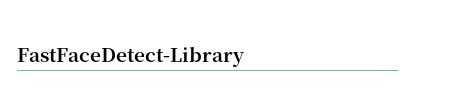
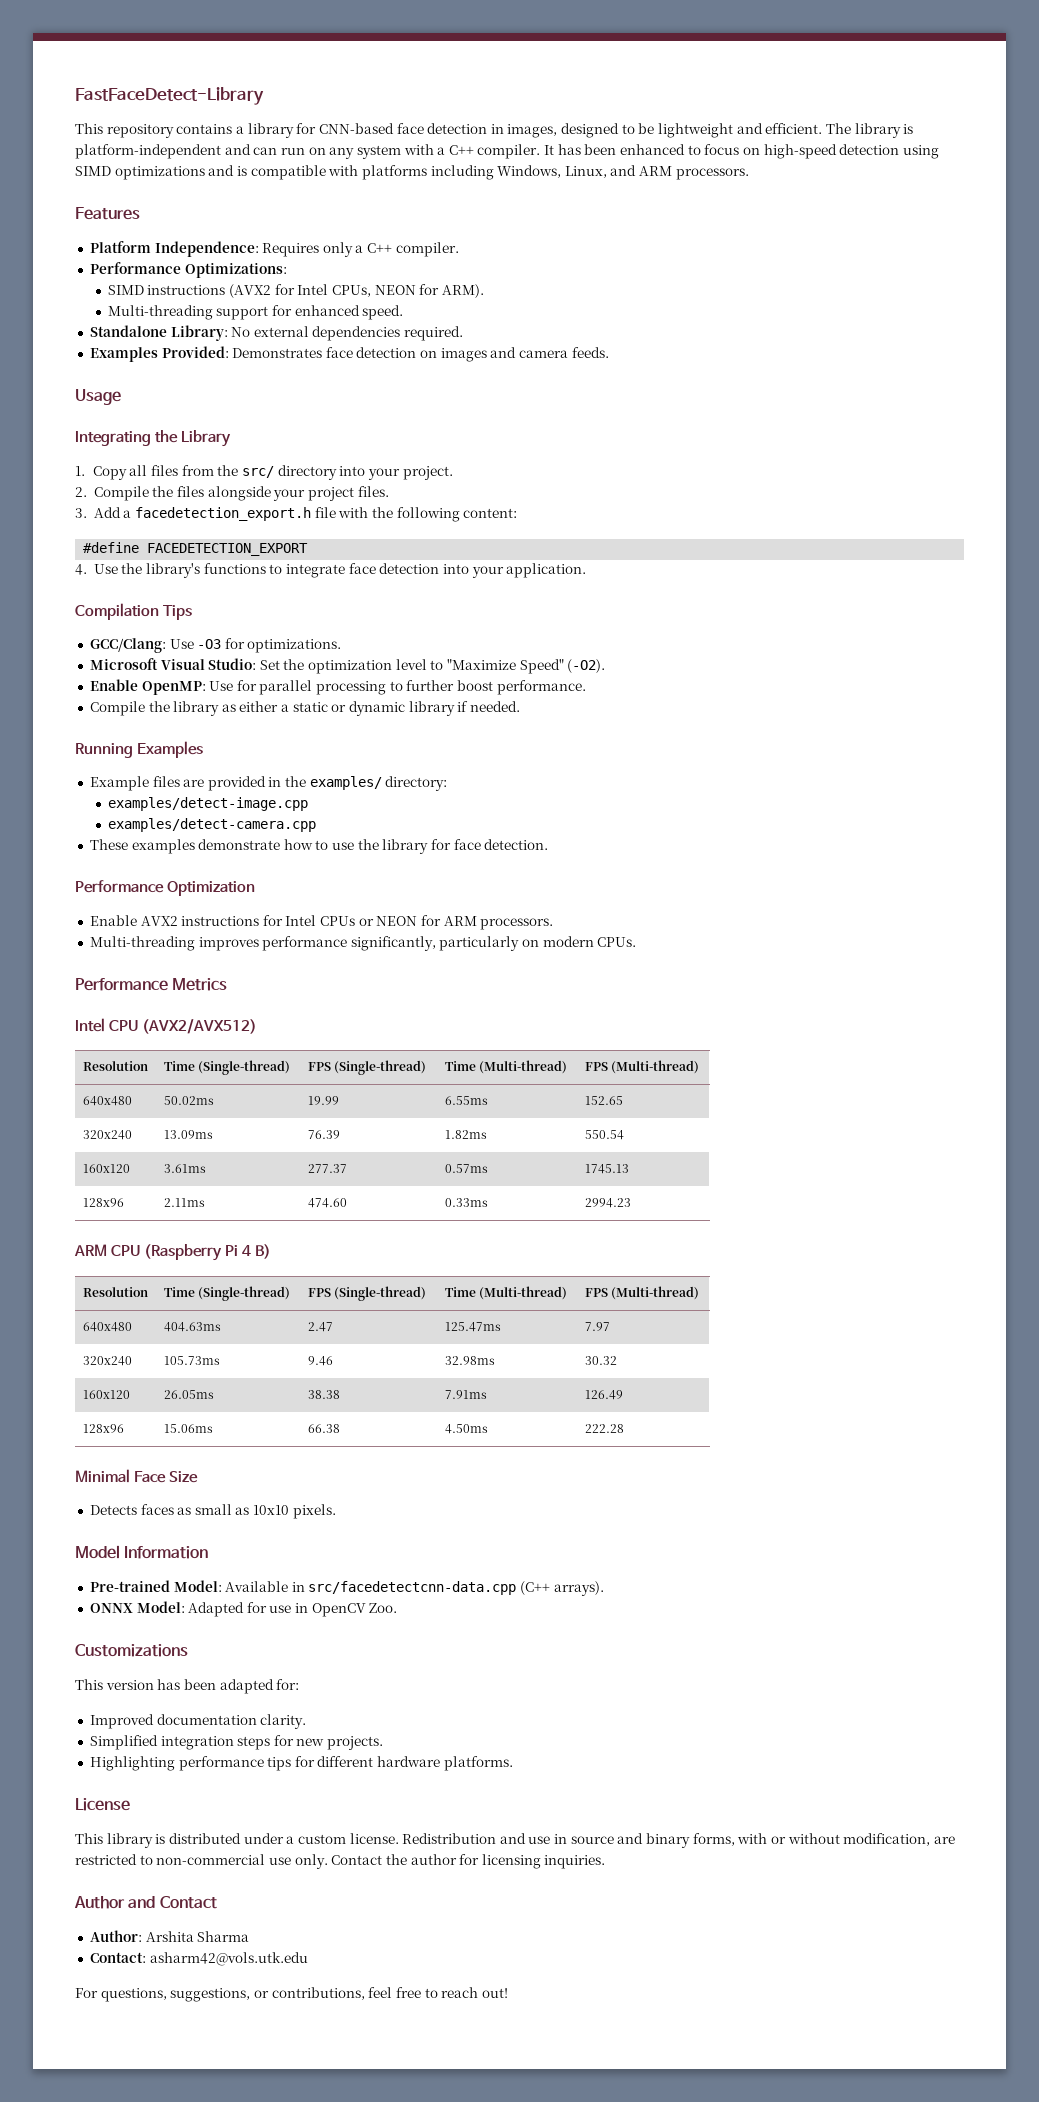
+ This repository contains a library for CNN-based face detection in images, designed to be lightweight and efficient. The library is platform-independent and can run on any system with a C++ compiler. It has been enhanced to focus on high-speed detection using SIMD optimizations and is compatible with platforms including Windows, Linux, and ARM processors.
+ Features
+ Platform Independence: Requires only a C++ compiler.
+ Performance Optimizations:
+ SIMD instructions (AVX2 for Intel CPUs, NEON for ARM).
+ Multi-threading support for enhanced speed.
+ Standalone Library: No external dependencies required.
+ Examples Provided: Demonstrates face detection on images and camera feeds.
+ Usage
+ Integrating the Library
+ 1. Copy all files from the src/ directory into your project.
+ 2. Compile the files alongside your project files.
+ 3. Add a facedetection_export.h file with the following content:
+ #define FACEDETECTION_EXPORT
+ 4. Use the library's functions to integrate face detection into your application.
+ Compilation Tips
+ GCC/Clang: Use -O3 for optimizations.
+ Microsoft Visual Studio: Set the optimization level to "Maximize Speed" (-O2).
+ Enable OpenMP: Use for parallel processing to further boost performance.
+ Compile the library as either a static or dynamic library if needed.
+ Running Examples
+ Example files are provided in the examples/ directory:
+ examples/detect-image.cpp
+ examples/detect-camera.cpp
+ These examples demonstrate how to use the library for face detection.
+ Performance Optimization
+ Enable AVX2 instructions for Intel CPUs or NEON for ARM processors.
+ Multi-threading improves performance significantly, particularly on modern CPUs.
+ Performance Metrics
+ Intel CPU (AVX2/AVX512)
+ Resolution | Time (Single-thread) | FPS (Single-thread) | Time (Multi-thread) | FPS (Multi-thread)
+ 640x480 | 50.02ms | 19.99 | 6.55ms | 152.65
+ 320x240 | 13.09ms | 76.39 | 1.82ms | 550.54
+ 160x120 | 3.61ms | 277.37 | 0.57ms | 1745.13
+ 128x96 | 2.11ms | 474.60 | 0.33ms | 2994.23
+ ARM CPU (Raspberry Pi 4 B)
+ Resolution | Time (Single-thread) | FPS (Single-thread) | Time (Multi-thread) | FPS (Multi-thread)
+ 640x480 | 404.63ms | 2.47 | 125.47ms | 7.97
+ 320x240 | 105.73ms | 9.46 | 32.98ms | 30.32
+ 160x120 | 26.05ms | 38.38 | 7.91ms | 126.49
+ 128x96 | 15.06ms | 66.38 | 4.50ms | 222.28
+ Minimal Face Size
+ Detects faces as small as 10x10 pixels.
+ Model Information
+ Pre-trained Model: Available in src/facedetectcnn-data.cpp (C++ arrays).
+ ONNX Model: Adapted for use in OpenCV Zoo.
+ Customizations
+ This version has been adapted for:
+ Improved documentation clarity.
+ Simplified integration steps for new projects.
+ Highlighting performance tips for different hardware platforms.
+ License
+ This library is distributed under a custom license. Redistribution and use in source and binary forms, with or without modification, are restricted to non-commercial use only. Contact the author for licensing inquiries.
+ Author and Contact
+ Author: Arshita Sharma
+ Contact: asharm42@vols.utk.edu
+ For questions, suggestions, or contributions, feel free to reach out!

